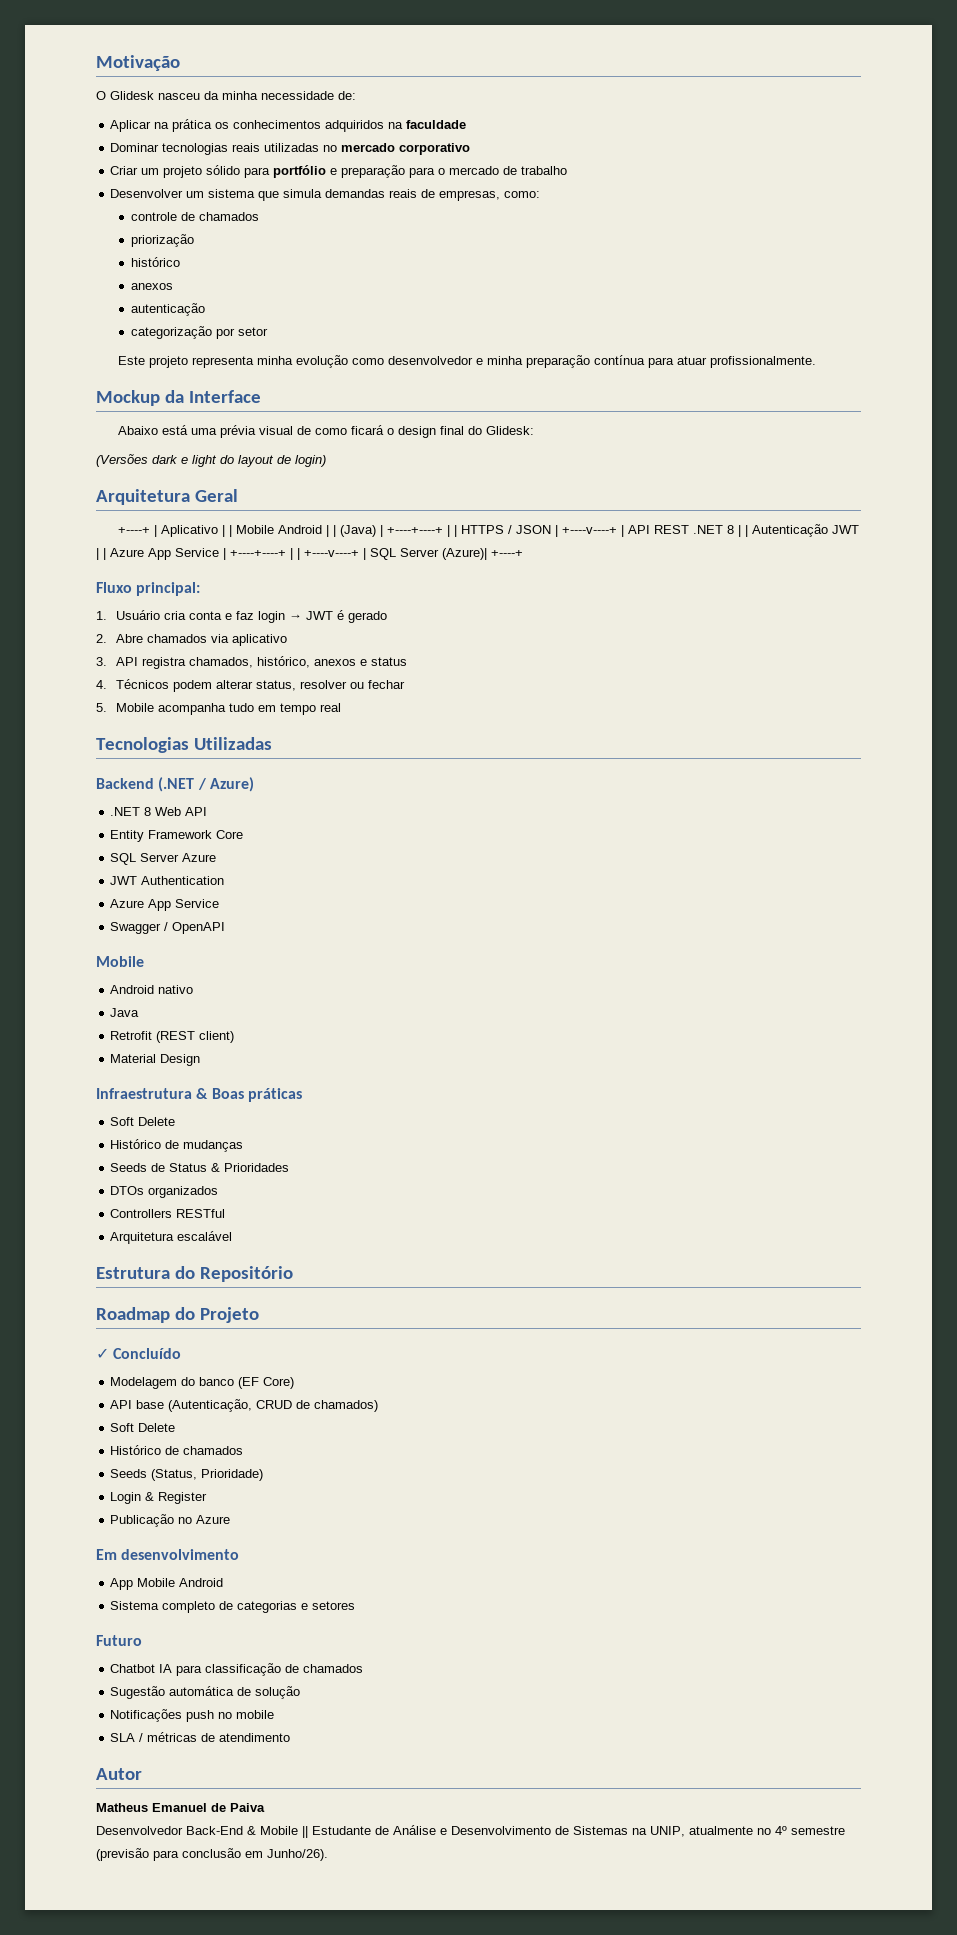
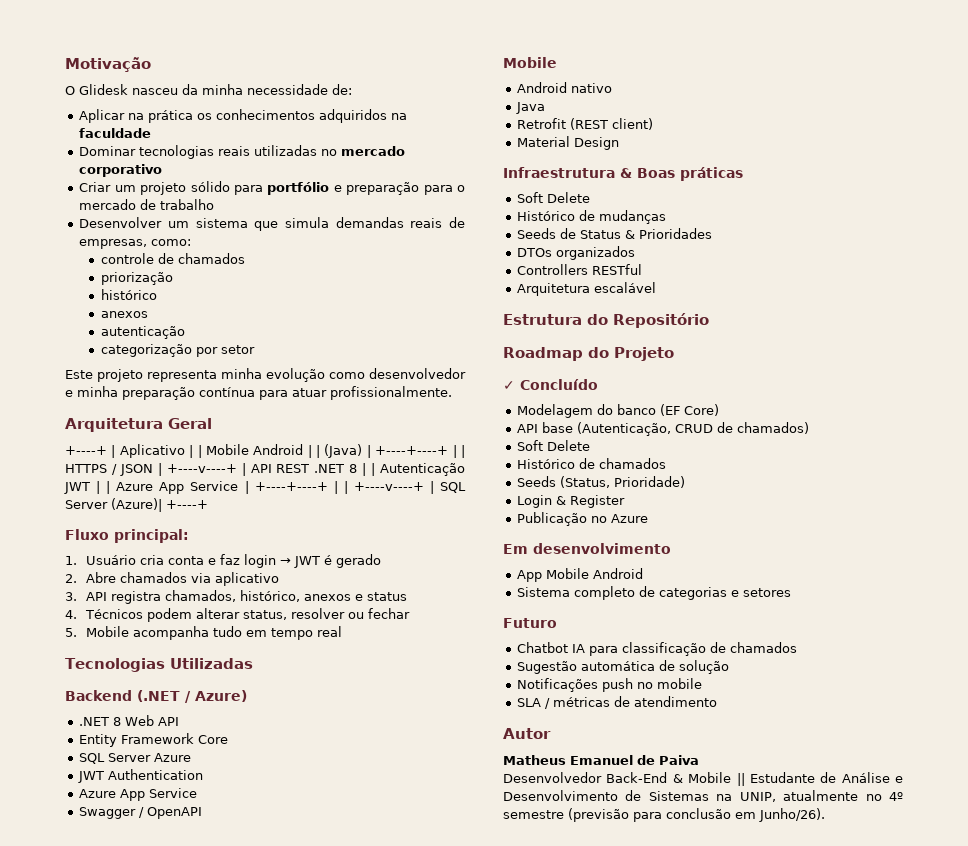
- Mockup da Interface
- Abaixo está uma prévia visual de como ficará o design final do Glidesk:
- (Versões dark e light do layout de login)

